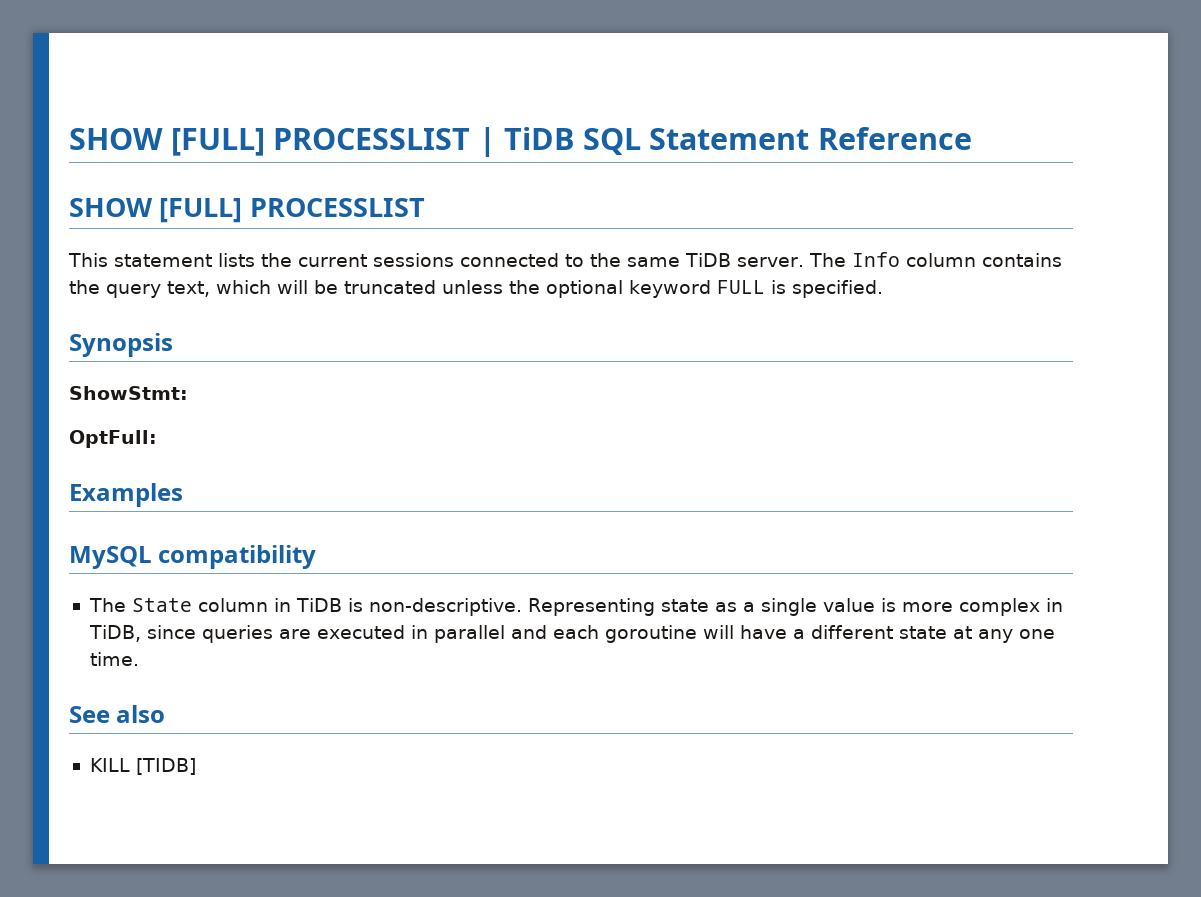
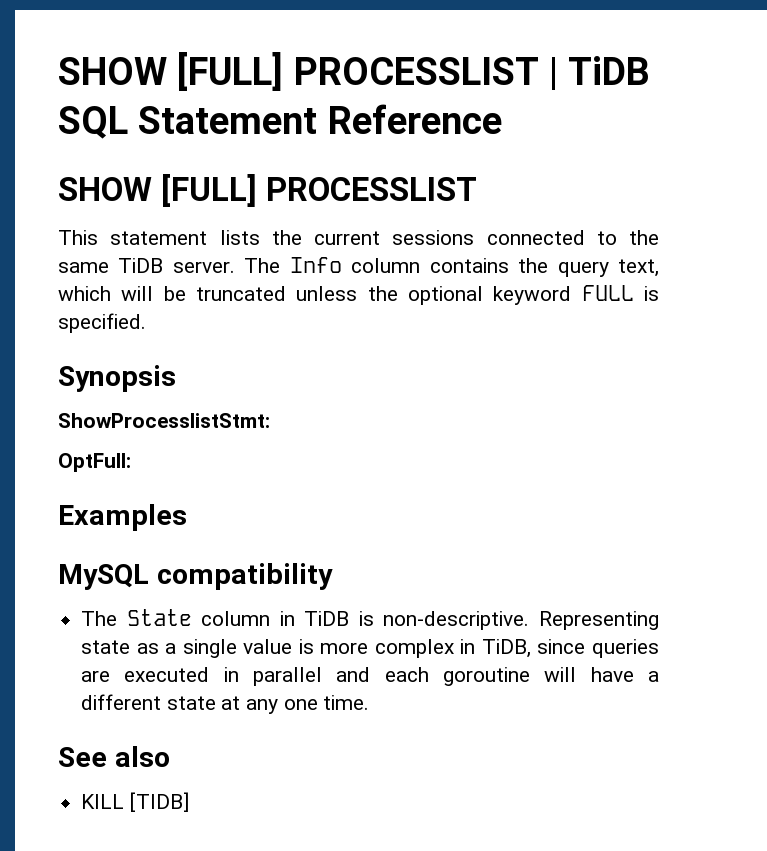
- ShowStmt:
+ ShowProcesslistStmt:

